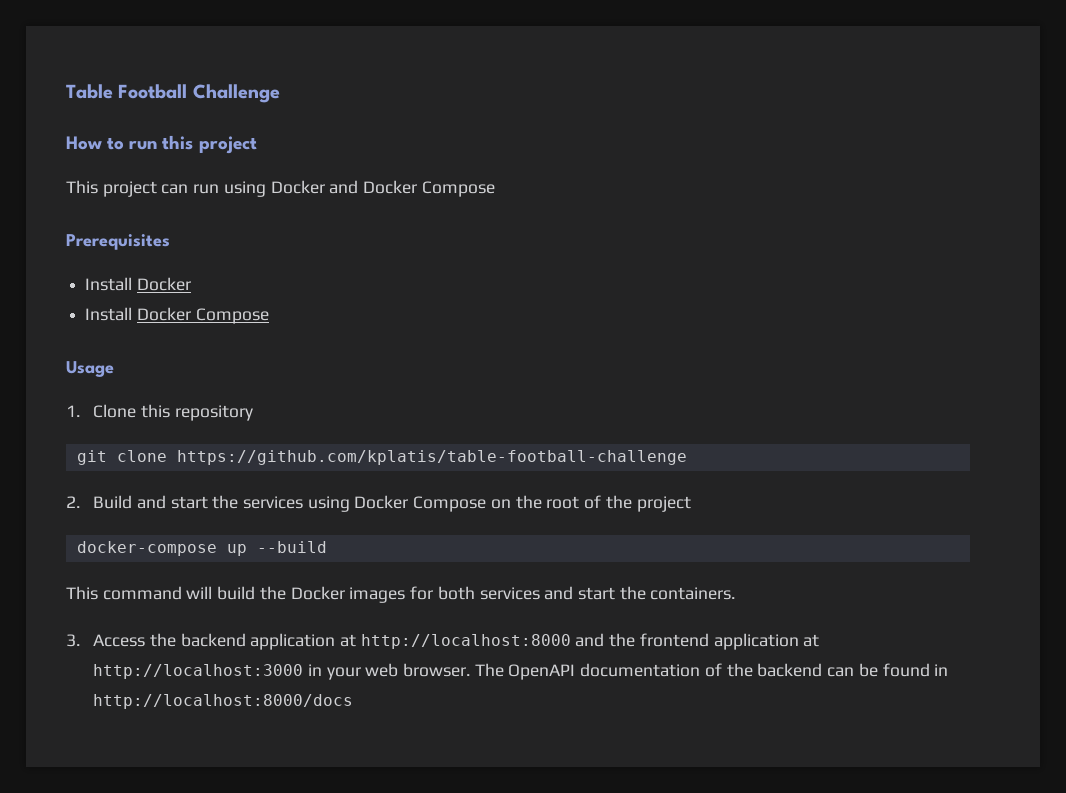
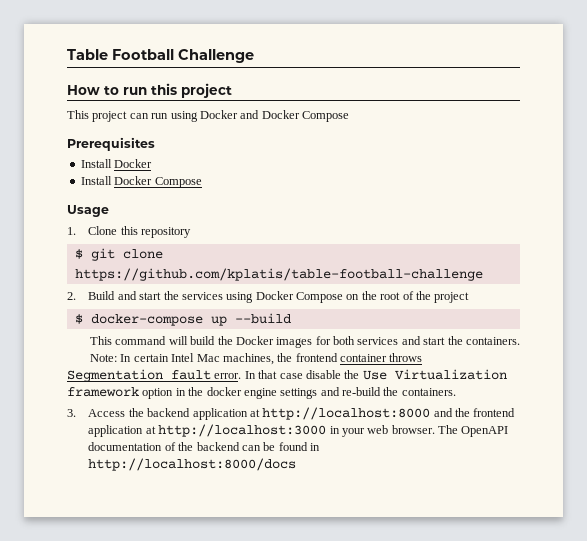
- git clone https://github.com/kplatis/table-football-challenge
+ $ git clone https://github.com/kplatis/table-football-challenge
- docker-compose up --build
+ $ docker-compose up --build
+ Note: In certain Intel Mac machines, the frontend container throws Segmentation fault error. In that case disable the Use Virtualization framework option in the docker engine settings and re-build the containers.

